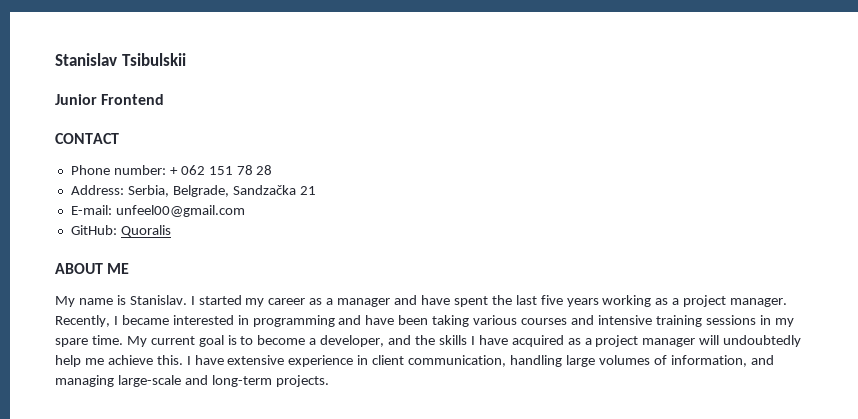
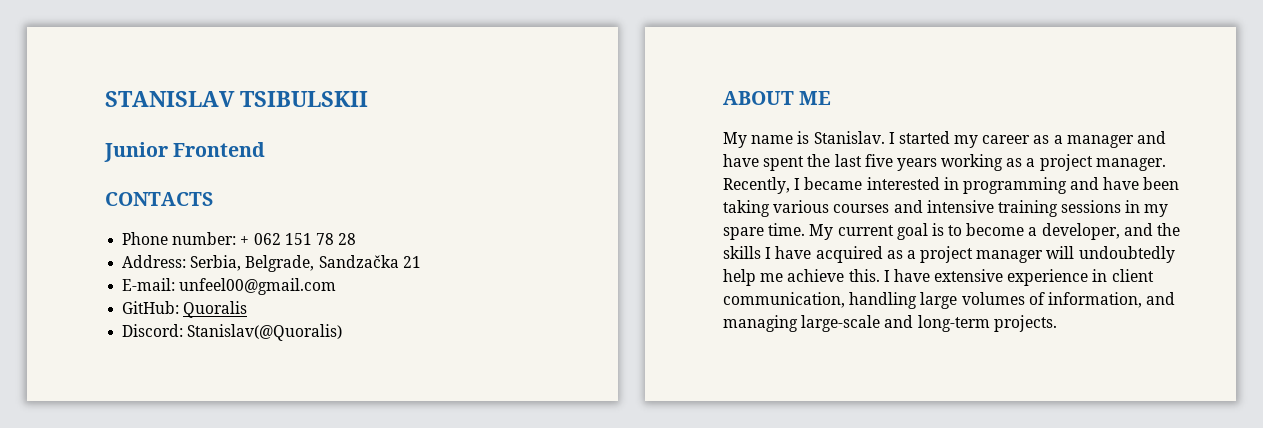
- Stanislav Tsibulskii
+ STANISLAV TSIBULSKII
- CONTACT
+ CONTACTS
+ Discord: Stanislav(@Quoralis)

